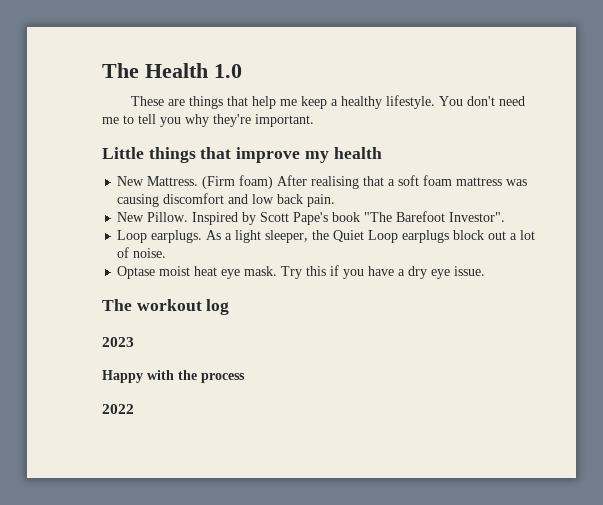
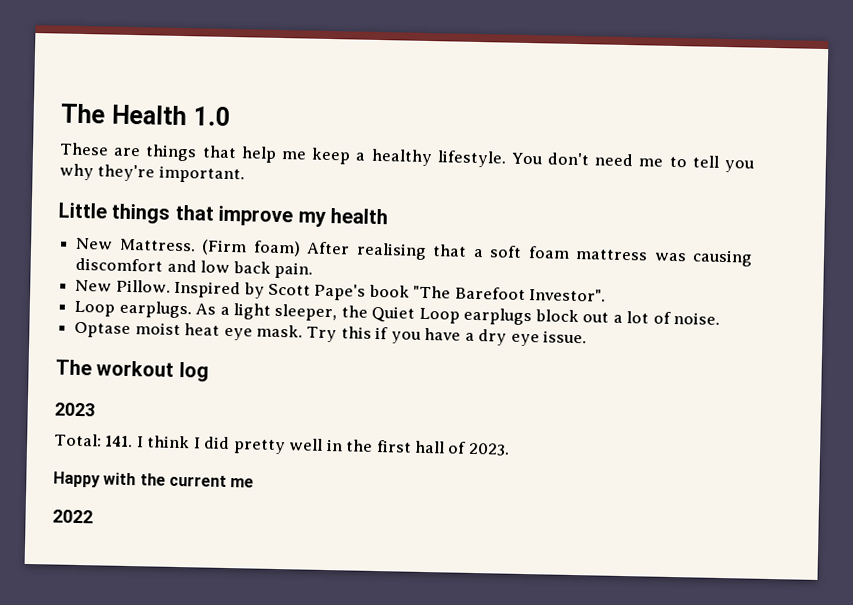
+ Total: 141. I think I did pretty well in the first hall of 2023.
- Happy with the process
+ Happy with the current me

